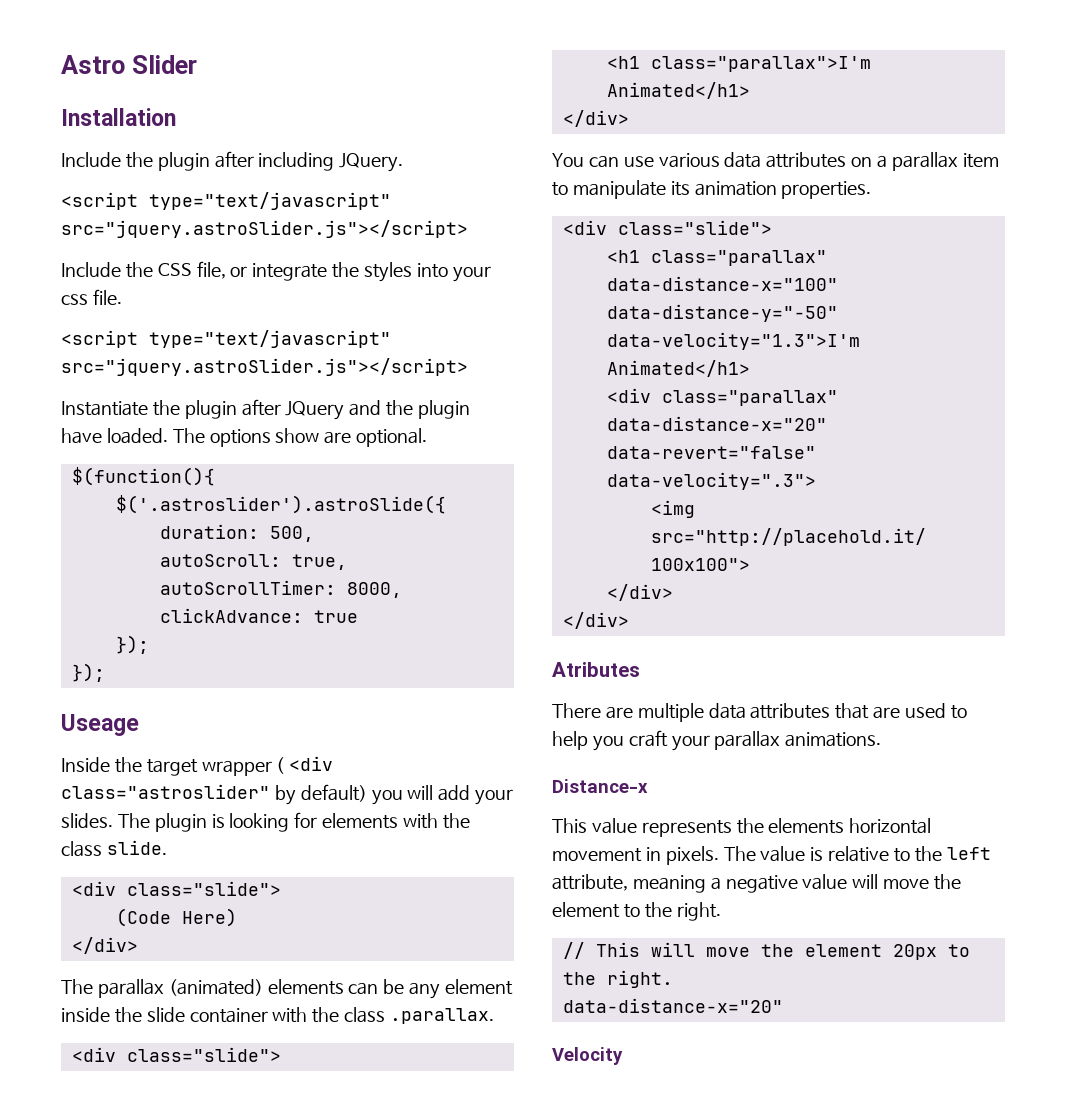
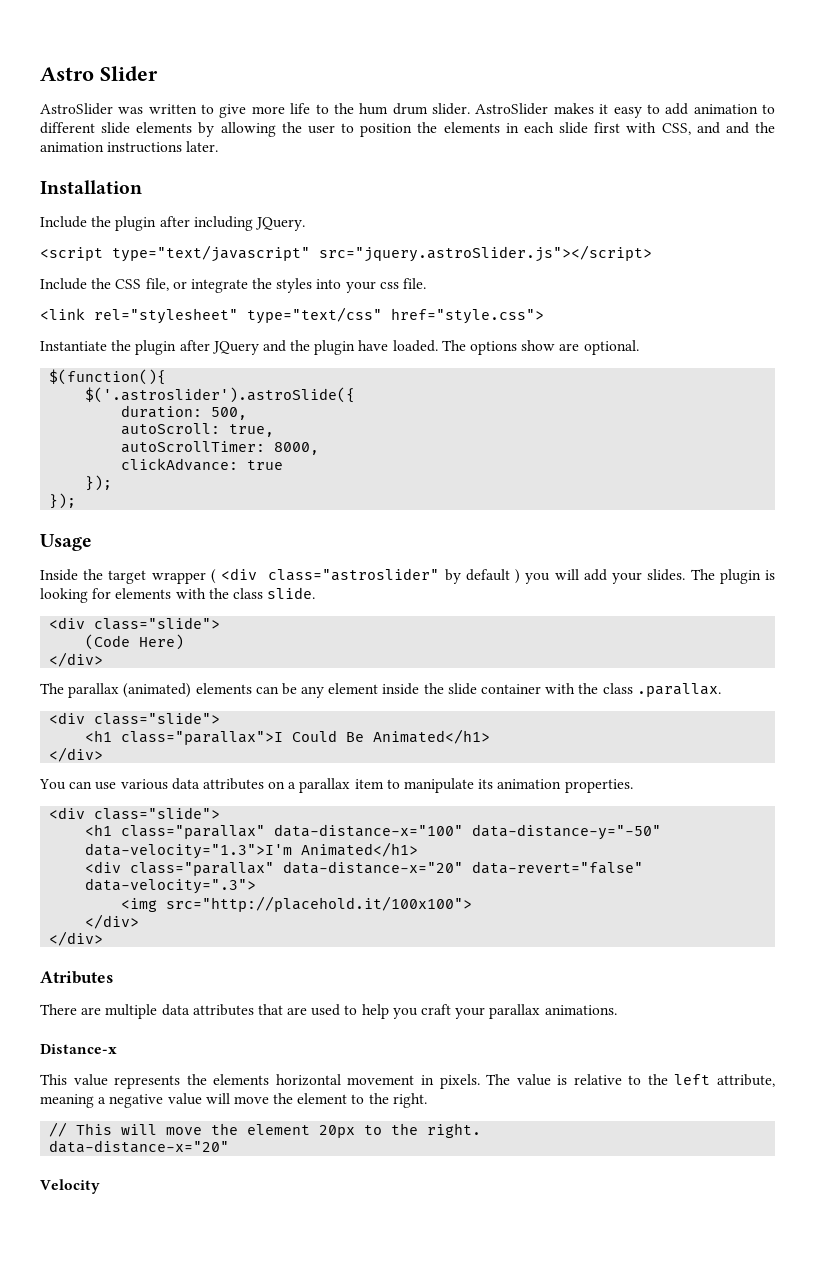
+ AstroSlider was written to give more life to the hum drum slider. AstroSlider makes it easy to add animation to different slide elements by allowing the user to position the elements in each slide first with CSS, and and the animation instructions later.
  Include the CSS file, or integrate the styles into your css file.
- <script type="text/javascript" src="jquery.astroSlider.js"></script>
+ <link rel="stylesheet" type="text/css" href="style.css">
- Useage
+ Usage
- Inside the target wrapper ( <div class="astroslider" by default) you will add your slides.
+ Inside the target wrapper ( <div class="astroslider" by default ) you will add your slides.
- <h1 class="parallax">I'm Animated</h1>
+ <h1 class="parallax">I Could Be Animated</h1>

